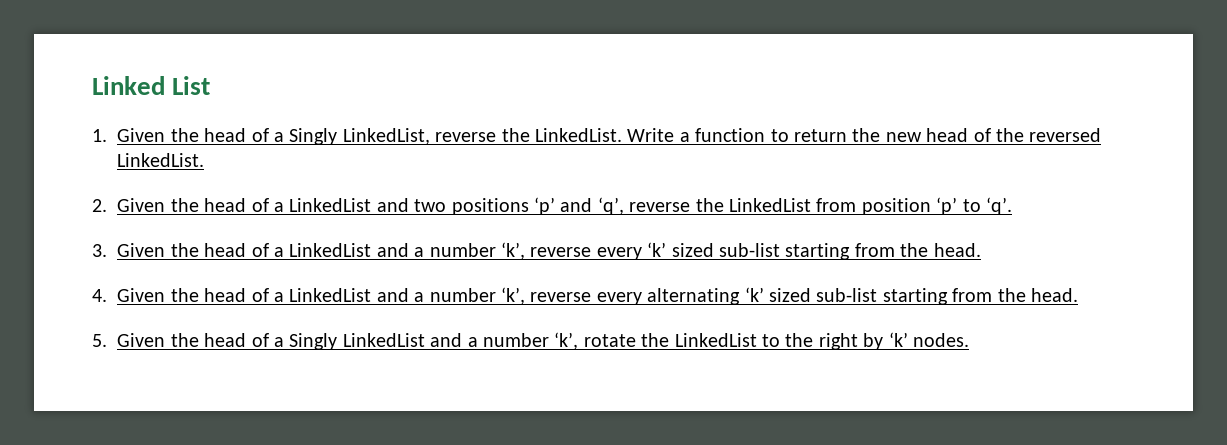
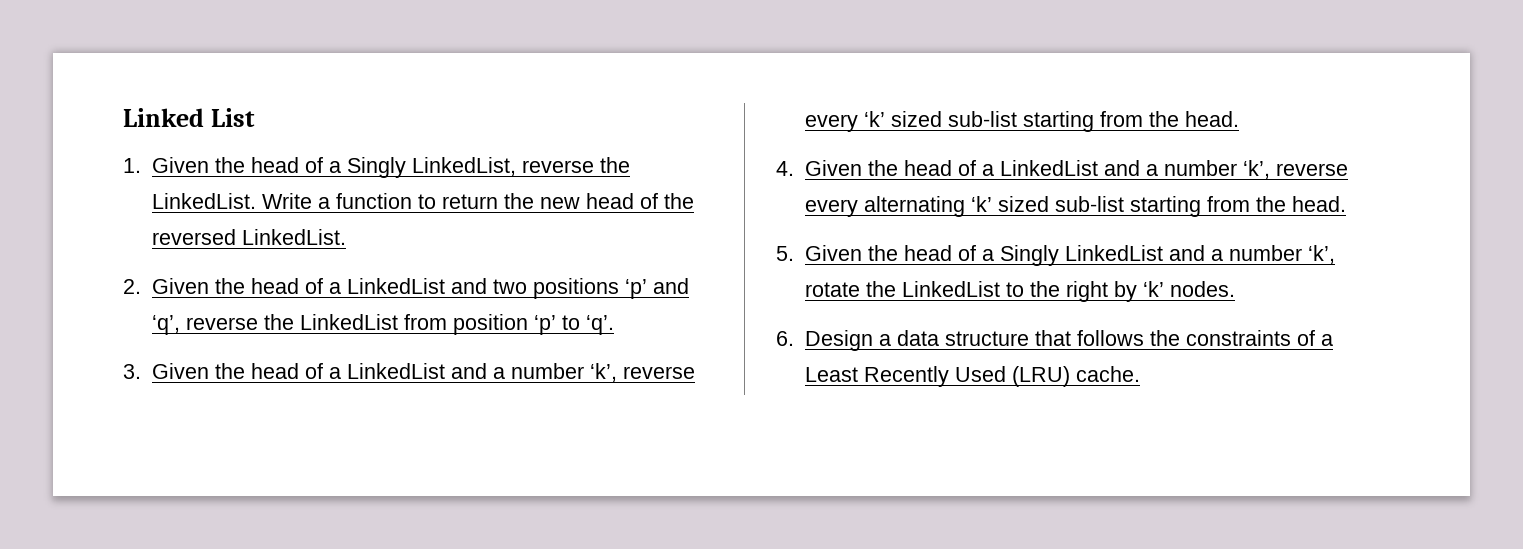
+ 6. Design a data structure that follows the constraints of a Least Recently Used (LRU) cache.

